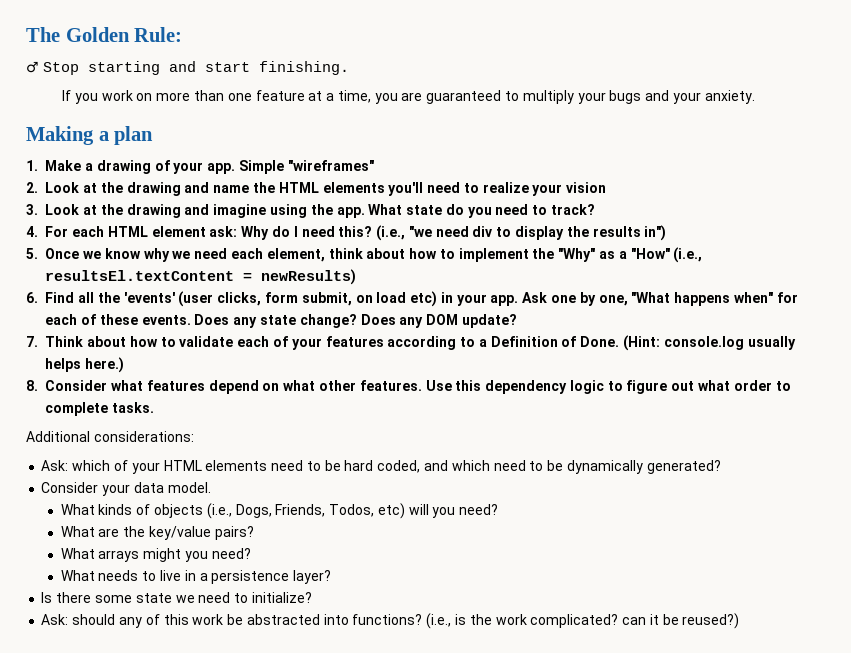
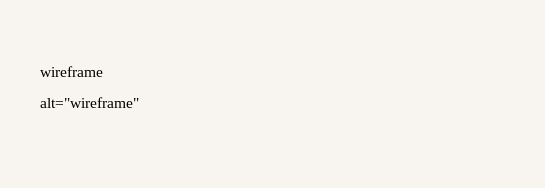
- The Golden Rule:
- ♂ Stop starting and start finishing.
- If you work on more than one feature at a time, you are guaranteed to multiply your bugs and your anxiety.
- Making a plan
- 1. Make a drawing of your app. Simple "wireframes"
- 2. Look at the drawing and name the HTML elements you'll need to realize your vision
- 3. Look at the drawing and imagine using the app. What state do you need to track?
- 4. For each HTML element ask: Why do I need this? (i.e., "we need div to display the results in")
- 5. Once we know why we need each element, think about how to implement the "Why" as a "How" (i.e., resultsEl.textContent = newResults)
- 6. Find all the 'events' (user clicks, form submit, on load etc) in your app. Ask one by one, "What happens when" for each of these events. Does any state change? Does any DOM update?
- 7. Think about how to validate each of your features according to a Definition of Done. (Hint: console.log usually helps here.)
- 8. Consider what features depend on what other features. Use this dependency logic to figure out what order to complete tasks.
- Additional considerations:
- Ask: which of your HTML elements need to be hard coded, and which need to be dynamically generated?
- Consider your data model.
- What kinds of objects (i.e., Dogs, Friends, Todos, etc) will you need?
- What are the key/value pairs?
- What arrays might you need?
- What needs to live in a persistence layer?
- Is there some state we need to initialize?
- Ask: should any of this work be abstracted into functions? (i.e., is the work complicated? can it be reused?)
+ wireframe
+ alt="wireframe"

